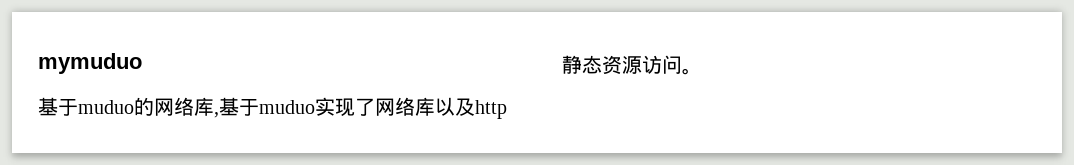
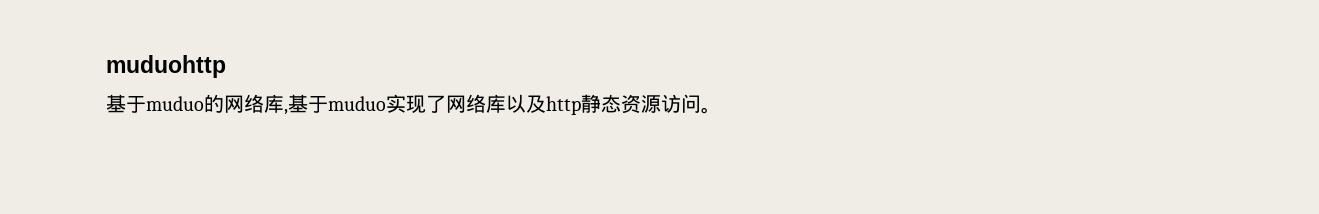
- mymuduo
+ muduohttp

